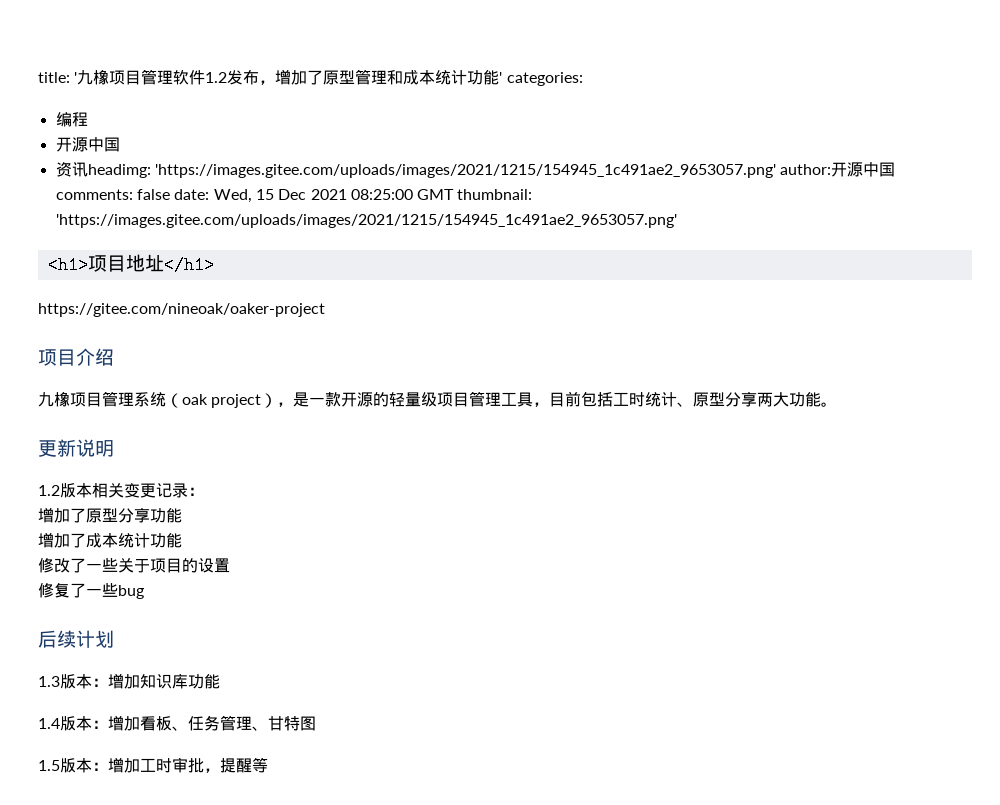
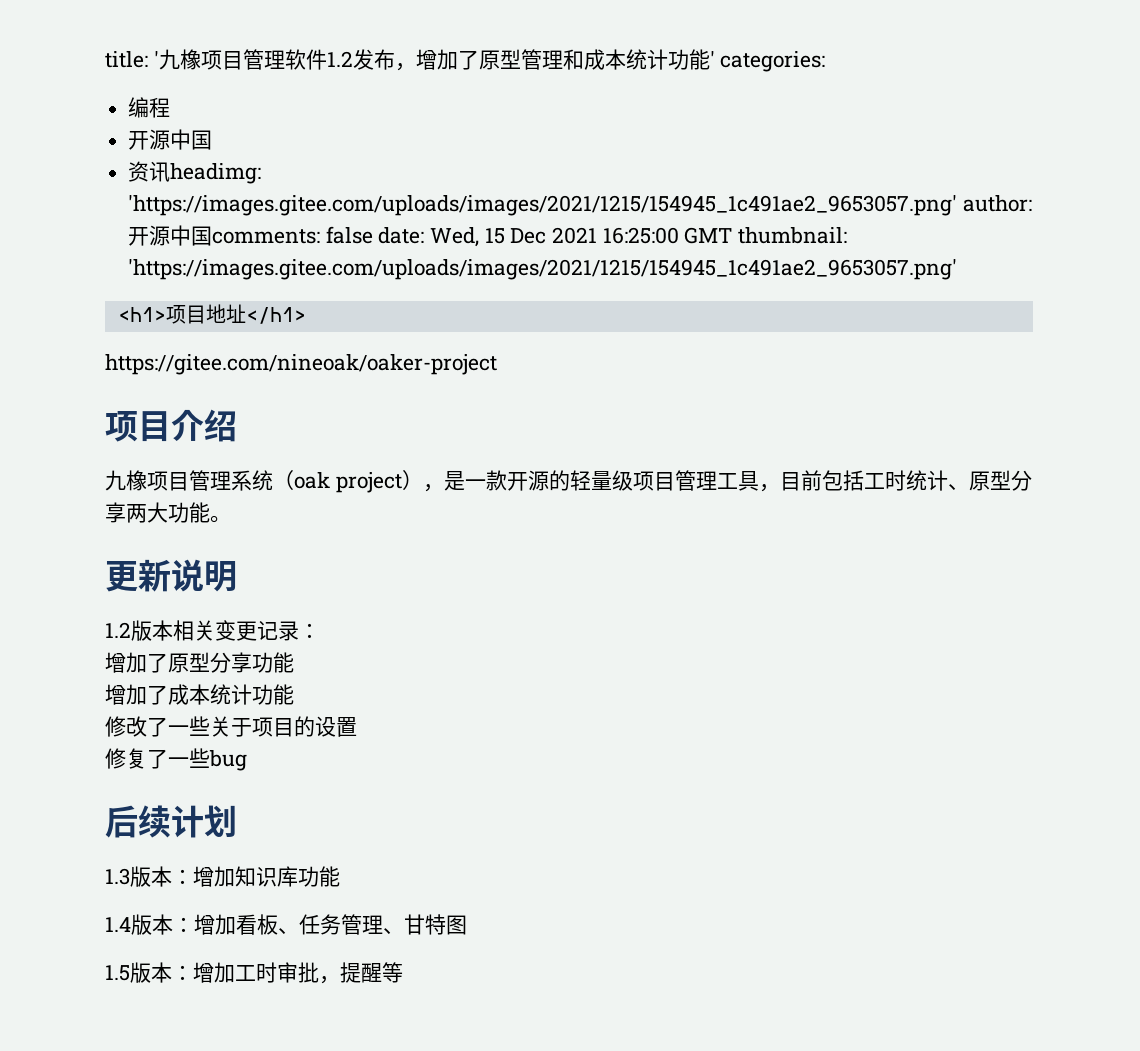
- 资讯headimg: 'https://images.gitee.com/uploads/images/2021/1215/154945_1c491ae2_9653057.png' author:开源中国comments: false date: Wed, 15 Dec 2021 08:25:00 GMT thumbnail: 'https://images.gitee.com/uploads/images/2021/1215/154945_1c491ae2_9653057.png'
+ 资讯headimg: 'https://images.gitee.com/uploads/images/2021/1215/154945_1c491ae2_9653057.png' author:开源中国comments: false date: Wed, 15 Dec 2021 16:25:00 GMT thumbnail: 'https://images.gitee.com/uploads/images/2021/1215/154945_1c491ae2_9653057.png'

